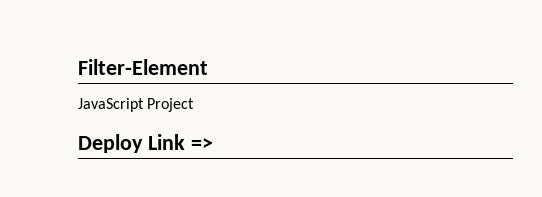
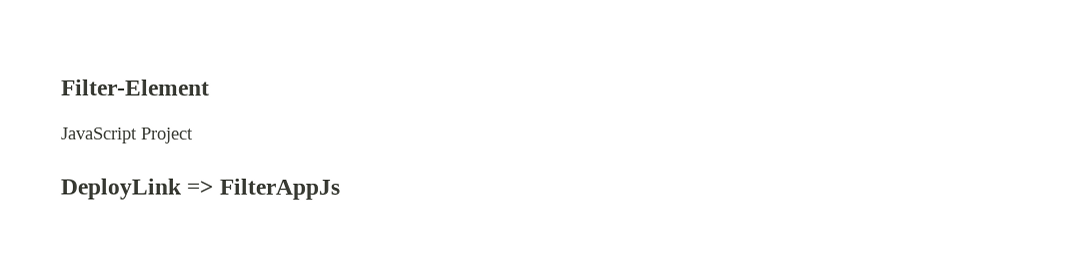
- Deploy Link =>
+ DeployLink => FilterAppJs

